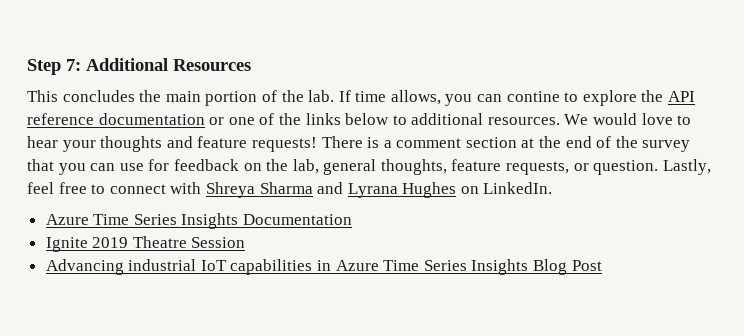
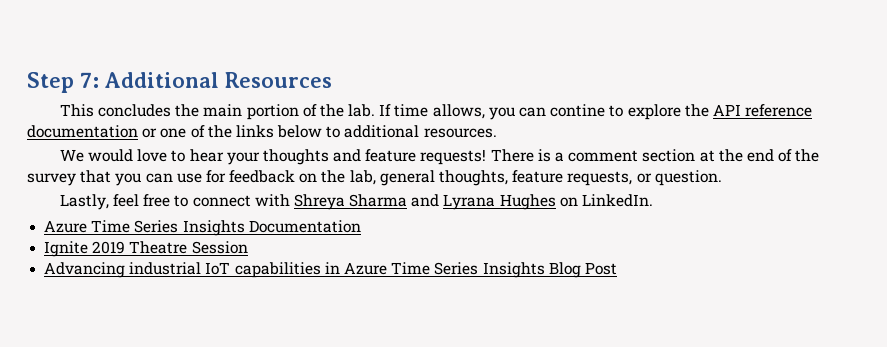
- If time allows, you can contine to explore the API reference documentation or one of the links below to additional resources. We would love to hear your thoughts and feature requests!
+ If time allows, you can contine to explore the API reference documentation or one of the links below to additional resources.
+ We would love to hear your thoughts and feature requests!
- There is a comment section at the end of the survey that you can use for feedback on the lab, general thoughts, feature requests, or question. Lastly, feel free to connect with Shreya Sharma and Lyrana Hughes on LinkedIn.
+ There is a comment section at the end of the survey that you can use for feedback on the lab, general thoughts, feature requests, or question.
+ Lastly, feel free to connect with Shreya Sharma and Lyrana Hughes on LinkedIn.

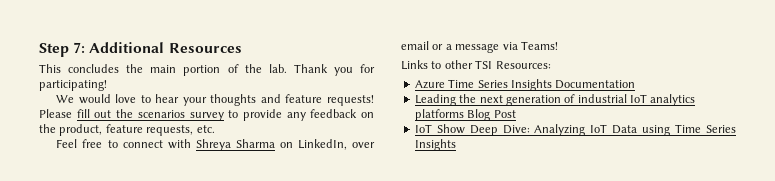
- If time allows, you can contine to explore the API reference documentation or one of the links below to additional resources.
+ Thank you for participating!
- There is a comment section at the end of the survey that you can use for feedback on the lab, general thoughts, feature requests, or question.
- Lastly, feel free to connect with Shreya Sharma and Lyrana Hughes on LinkedIn.
+ Please fill out the scenarios survey to provide any feedback on the product, feature requests, etc.
+ Feel free to connect with Shreya Sharma on LinkedIn, over email or a message via Teams!
+ Links to other TSI Resources:
- Ignite 2019 Theatre Session
- Advancing industrial IoT capabilities in Azure Time Series Insights Blog Post
+ Leading the next generation of industrial IoT analytics platforms Blog Post
+ IoT Show Deep Dive: Analyzing IoT Data using Time Series Insights

